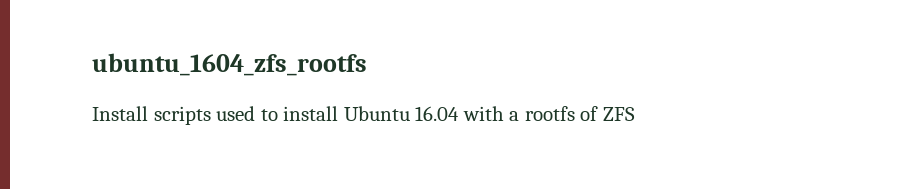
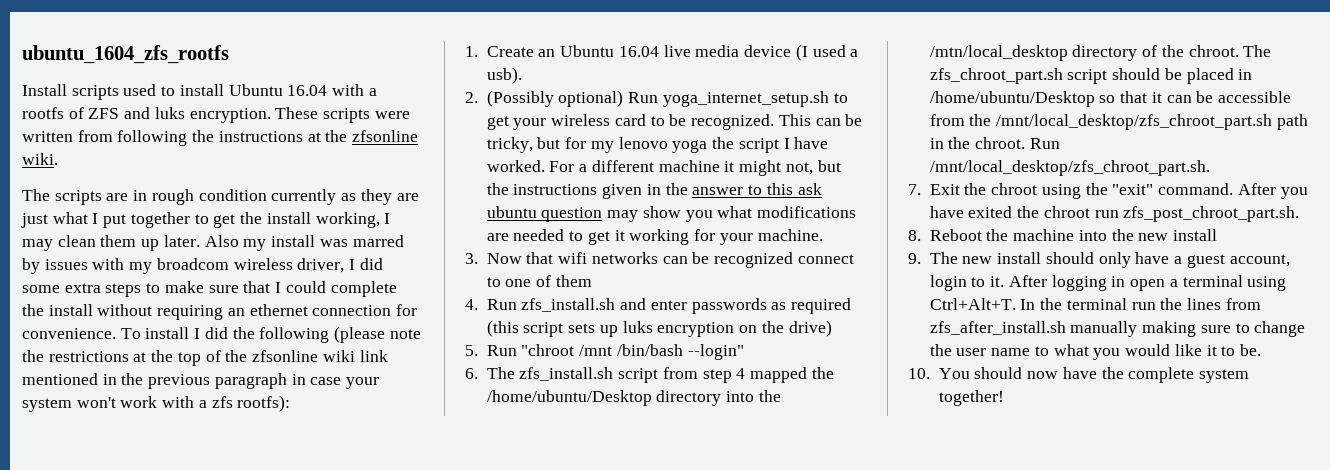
- Install scripts used to install Ubuntu 16.04 with a rootfs of ZFS
+ Install scripts used to install Ubuntu 16.04 with a rootfs of ZFS and luks encryption. These scripts were written from following the instructions at the zfsonline wiki.
+ The scripts are in rough condition currently as they are just what I put together to get the install working, I may clean them up later. Also my install was marred by issues with my broadcom wireless driver, I did some extra steps to make sure that I could complete the install without requiring an ethernet connection for convenience. To install I did the following (please note the restrictions at the top of the zfsonline wiki link mentioned in the previous paragraph in case your system won't work with a zfs rootfs):
+ 1. Create an Ubuntu 16.04 live media device (I used a usb).
+ 2. (Possibly optional) Run yoga_internet_setup.sh to get your wireless card to be recognized. This can be tricky, but for my lenovo yoga the script I have worked. For a different machine it might not, but the instructions given in the answer to this ask ubuntu question may show you what modifications are needed to get it working for your machine.
+ 3. Now that wifi networks can be recognized connect to one of them
+ 4. Run zfs_install.sh and enter passwords as required (this script sets up luks encryption on the drive)
+ 5. Run "chroot /mnt /bin/bash --login"
+ 6. The zfs_install.sh script from step 4 mapped the /home/ubuntu/Desktop directory into the /mtn/local_desktop directory of the chroot. The zfs_chroot_part.sh script should be placed in /home/ubuntu/Desktop so that it can be accessible from the /mnt/local_desktop/zfs_chroot_part.sh path in the chroot. Run /mnt/local_desktop/zfs_chroot_part.sh.
+ 7. Exit the chroot using the "exit" command. After you have exited the chroot run zfs_post_chroot_part.sh.
+ 8. Reboot the machine into the new install
+ 9. The new install should only have a guest account, login to it. After logging in open a terminal using Ctrl+Alt+T. In the terminal run the lines from zfs_after_install.sh manually making sure to change the user name to what you would like it to be.
+ 10. You should now have the complete system together!

